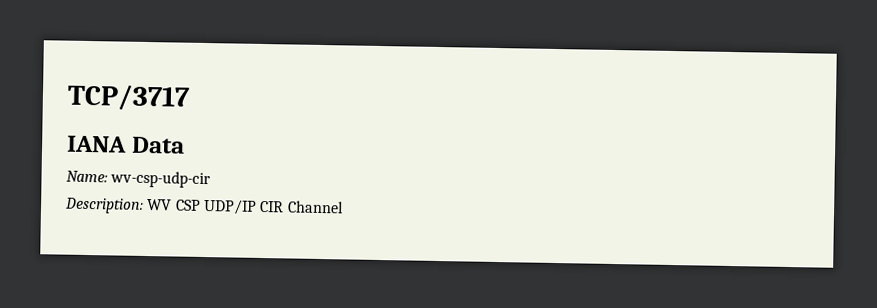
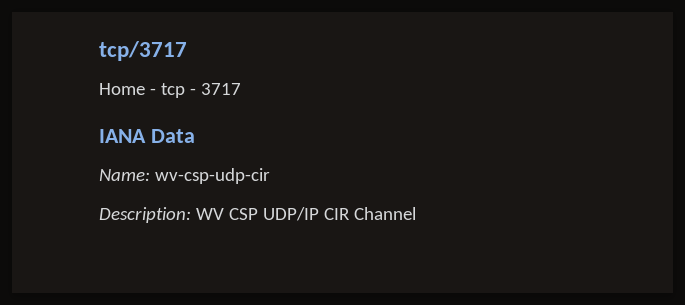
- TCP/3717
+ tcp/3717
+ Home - tcp - 3717

